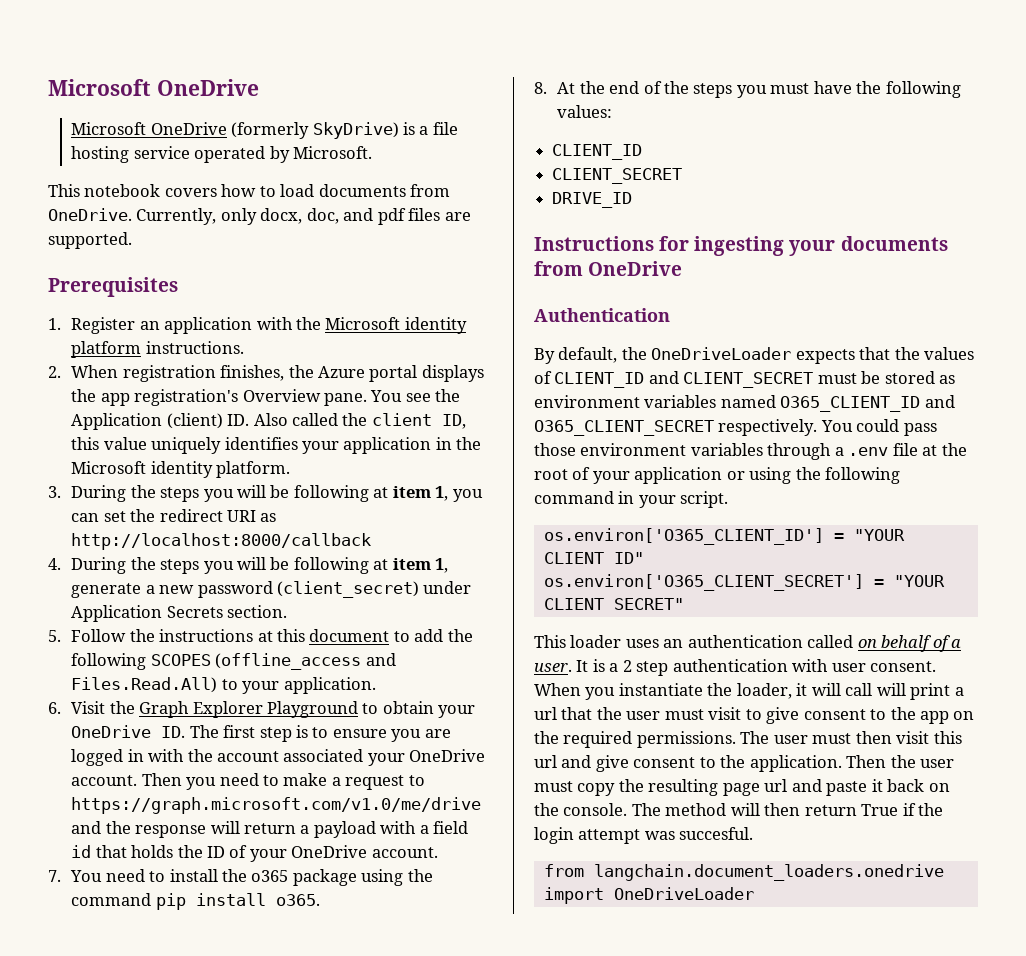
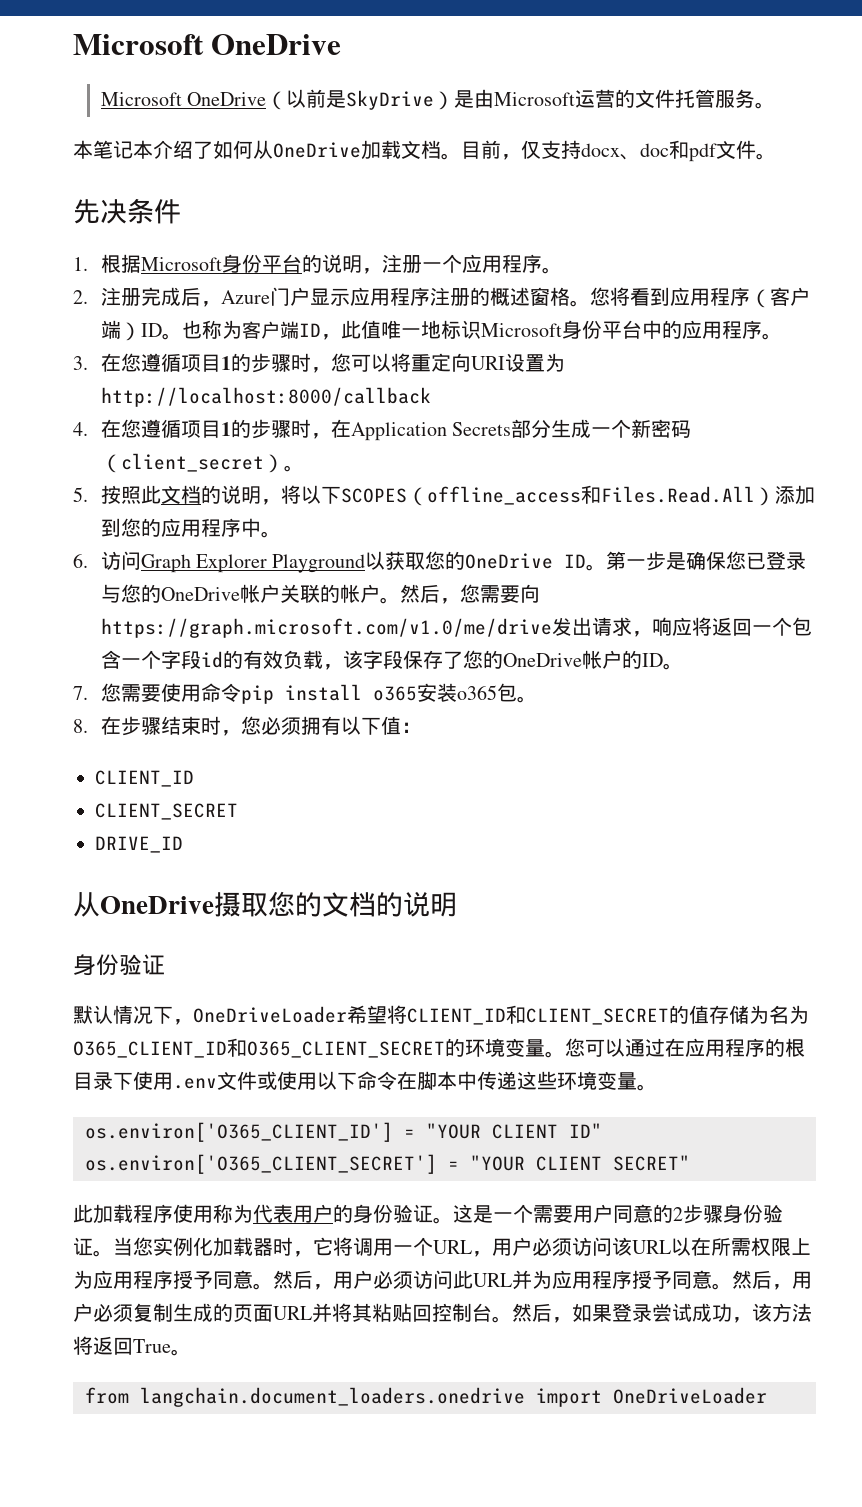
- Microsoft OneDrive (formerly SkyDrive) is a file hosting service operated by Microsoft.
- This notebook covers how to load documents from OneDrive. Currently, only docx, doc, and pdf files are supported.
- Prerequisites
- 1. Register an application with the Microsoft identity platform instructions.
- 2. When registration finishes, the Azure portal displays the app registration's Overview pane. You see the Application (client) ID. Also called the client ID, this value uniquely identifies your application in the Microsoft identity platform.
- 3. During the steps you will be following at item 1, you can set the redirect URI as http://localhost:8000/callback
- 4. During the steps you will be following at item 1, generate a new password (client_secret) under Application Secrets section.
- 5. Follow the instructions at this document to add the following SCOPES (offline_access and Files.Read.All) to your application.
+ Microsoft OneDrive（以前是SkyDrive）是由Microsoft运营的文件托管服务。
+ 本笔记本介绍了如何从OneDrive加载文档。目前，仅支持docx、doc和pdf文件。
+ 先决条件
+ 1.根据Microsoft身份平台的说明，注册一个应用程序。
+ 2.注册完成后，Azure门户显示应用程序注册的概述窗格。您将看到应用程序（客户端）ID。也称为客户端ID，此值唯一地标识Microsoft身份平台中的应用程序。
+ 3.在您遵循项目1的步骤时，您可以将重定向URI设置为http://localhost:8000/callback
+ 4.在您遵循项目1的步骤时，在Application Secrets部分生成一个新密码（client_secret）。
+ 5.按照此文档的说明，将以下SCOPES（offline_access和Files.Read.All）添加到您的应用程序中。
- 6. Visit the Graph Explorer Playground to obtain your OneDrive ID. The first step is to ensure you are logged in with the account associated your OneDrive account. Then you need to make a request to https://graph.microsoft.com/v1.0/me/drive and the response will return a payload with a field id that holds the ID of your OneDrive account.
- 7. You need to install the o365 package using the command pip install o365.
- 8. At the end of the steps you must have the following values:
+ 6.访问Graph Explorer Playground以获取您的OneDrive ID。第一步是确保您已登录与您的OneDrive帐户关联的帐户。然后，您需要向https://graph.microsoft.com/v1.0/me/drive发出请求，响应将返回一个包含一个字段id的有效负载，该字段保存了您的OneDrive帐户的ID。
+ 7.您需要使用命令pip install o365安装o365包。
+ 8.在步骤结束时，您必须拥有以下值：
  CLIENT_ID
  CLIENT_SECRET
  DRIVE_ID
- Instructions for ingesting your documents from OneDrive
- Authentication
- By default, the OneDriveLoader expects that the values of CLIENT_ID and CLIENT_SECRET must be stored as environment variables named O365_CLIENT_ID and O365_CLIENT_SECRET respectively. You could pass those environment variables through a .env file at the root of your application or using the following command in your script.
+ 从OneDrive摄取您的文档的说明
+ 身份验证
+ 默认情况下，OneDriveLoader希望将CLIENT_ID和CLIENT_SECRET的值存储为名为O365_CLIENT_ID和O365_CLIENT_SECRET的环境变量。您可以通过在应用程序的根目录下使用.env文件或使用以下命令在脚本中传递这些环境变量。
- This loader uses an authentication called on behalf of a user. It is a 2 step authentication with user consent. When you instantiate the loader, it will call will print a url that the user must visit to give consent to the app on the required permissions. The user must then visit this url and give consent to the application. Then the user must copy the resulting page url and paste it back on the console. The method will then return True if the login attempt was succesful.
+ 此加载程序使用称为代表用户的身份验证。这是一个需要用户同意的2步骤身份验证。当您实例化加载器时，它将调用一个URL，用户必须访问该URL以在所需权限上为应用程序授予同意。然后，用户必须访问此URL并为应用程序授予同意。然后，用户必须复制生成的页面URL并将其粘贴回控制台。然后，如果登录尝试成功，该方法将返回True。

